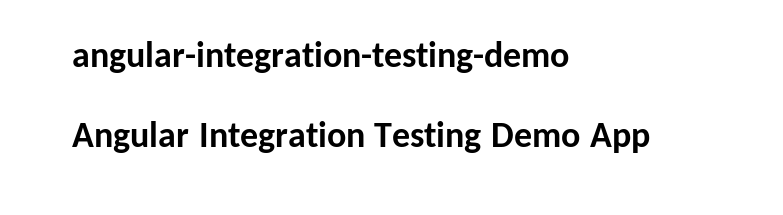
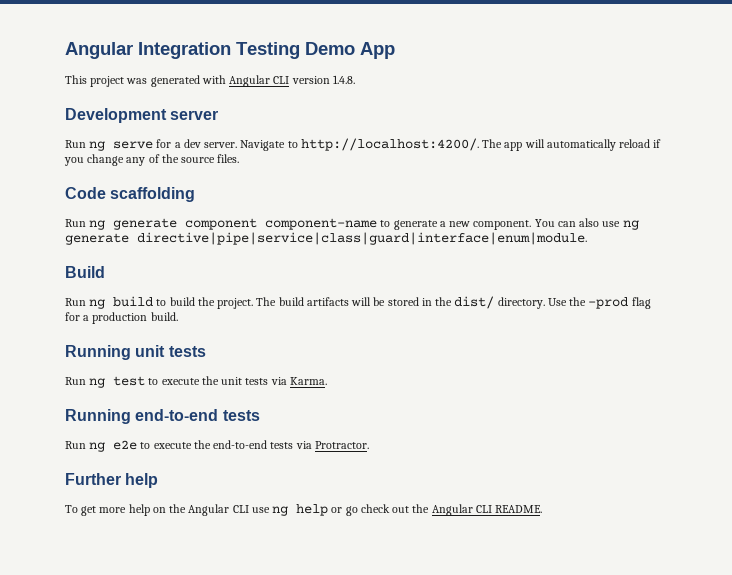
- angular-integration-testing-demo
+ This project was generated with Angular CLI version 1.4.8.
+ Development server
+ Run ng serve for a dev server. Navigate to http://localhost:4200/. The app will automatically reload if you change any of the source files.
+ Code scaffolding
+ Run ng generate component component-name to generate a new component. You can also use ng generate directive|pipe|service|class|guard|interface|enum|module.
+ Build
+ Run ng build to build the project. The build artifacts will be stored in the dist/ directory. Use the -prod flag for a production build.
+ Running unit tests
+ Run ng test to execute the unit tests via Karma.
+ Running end-to-end tests
+ Run ng e2e to execute the end-to-end tests via Protractor.
+ Further help
+ To get more help on the Angular CLI use ng help or go check out the Angular CLI README.

